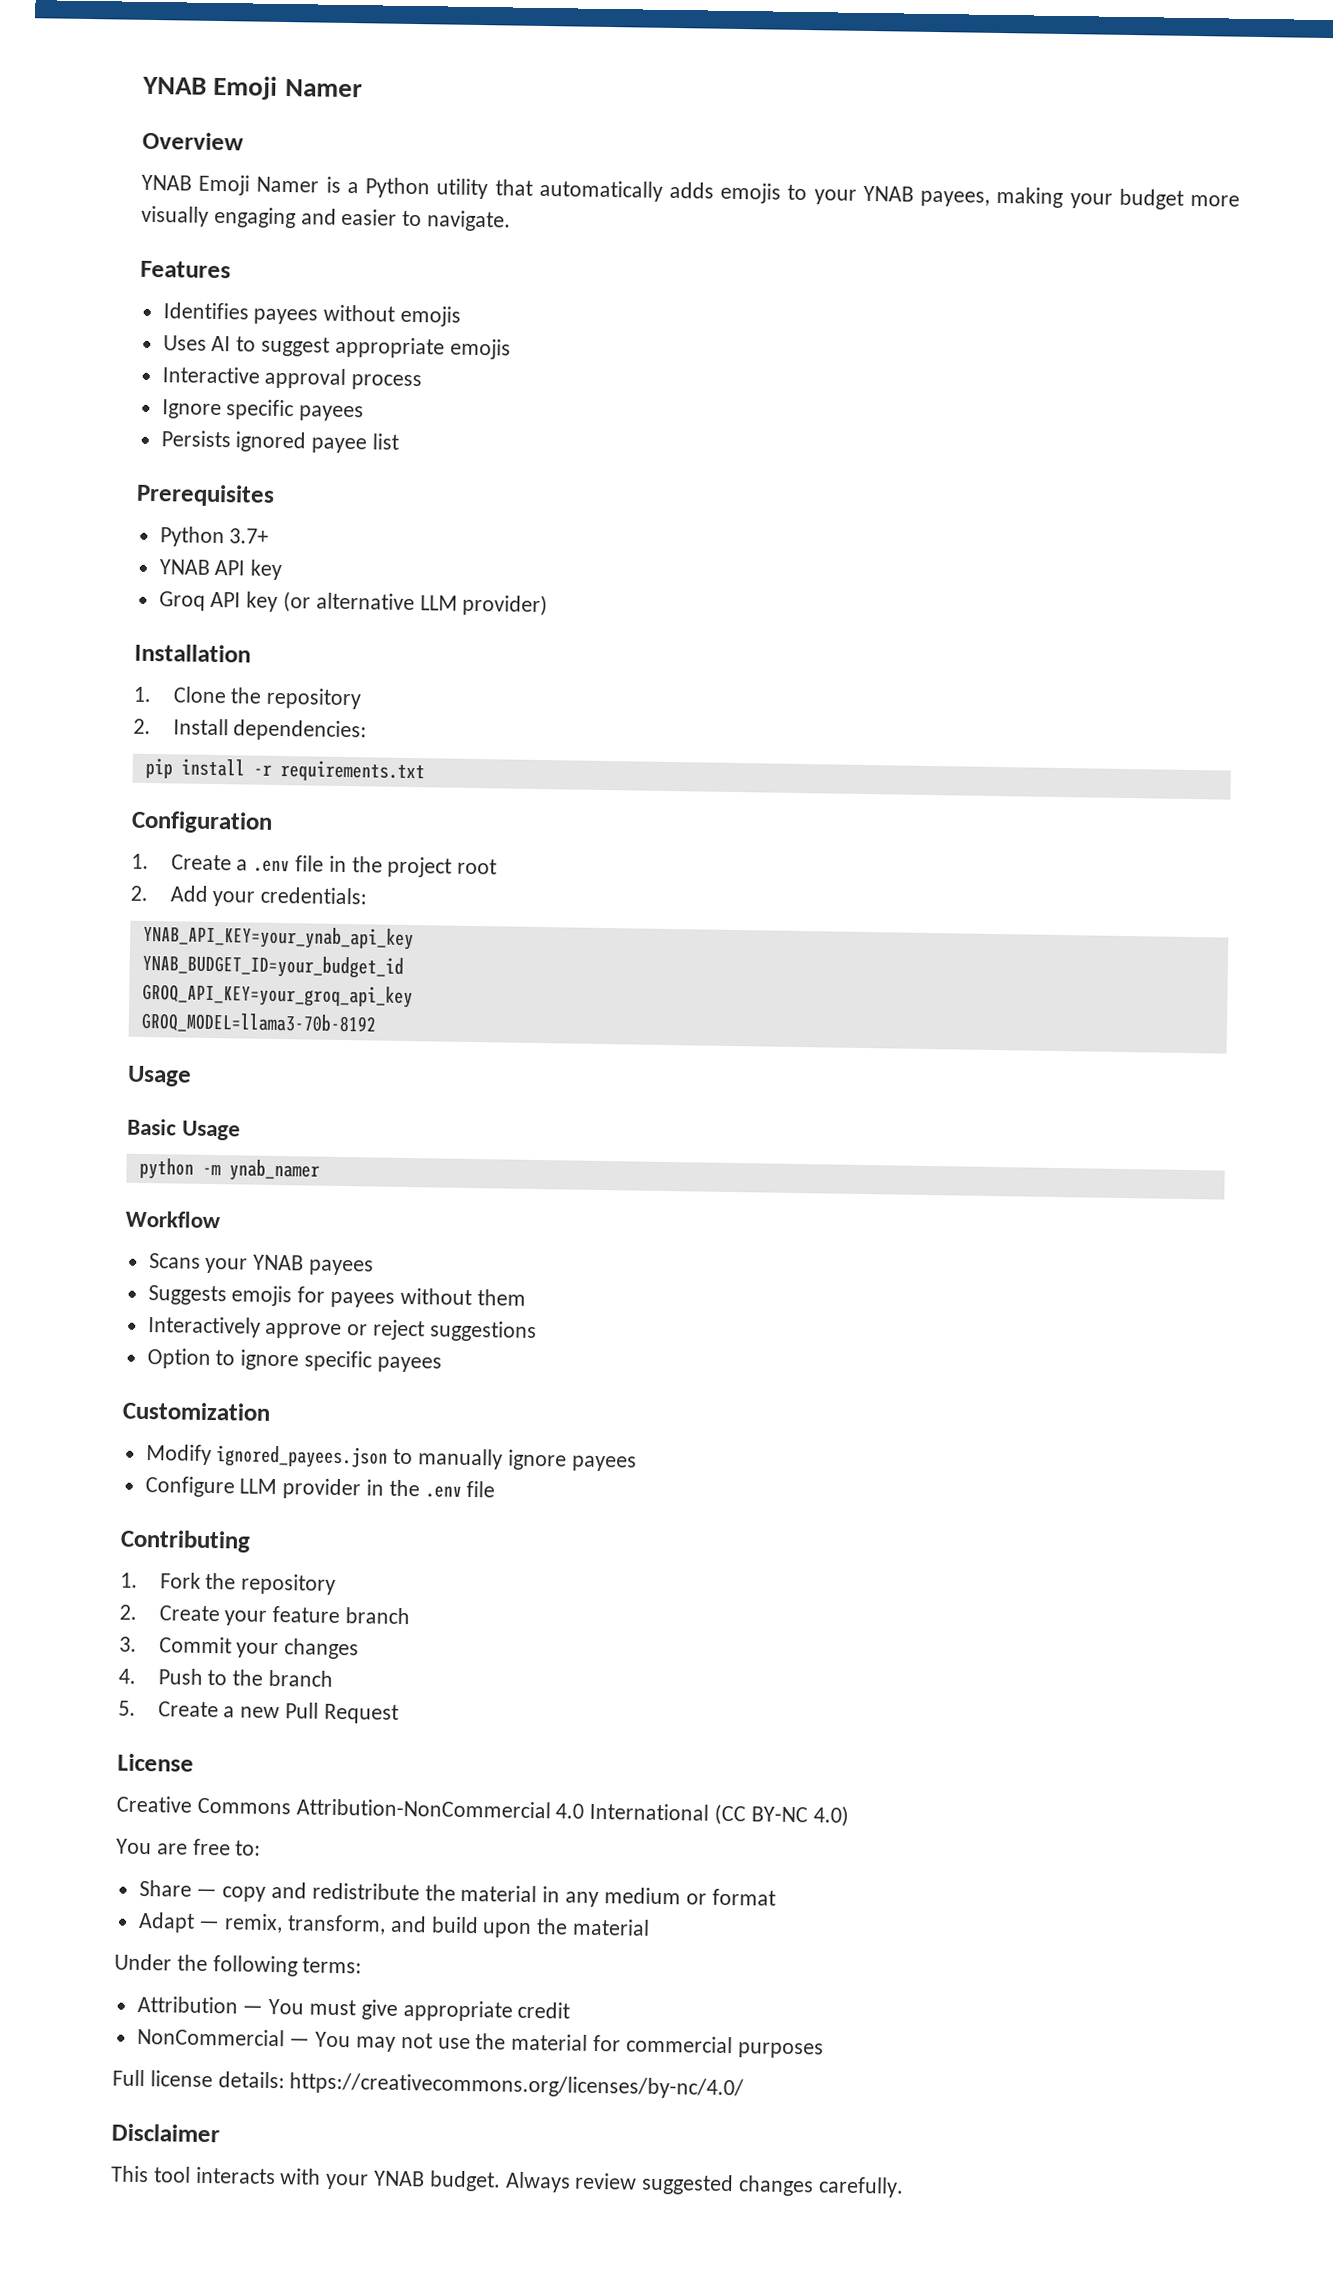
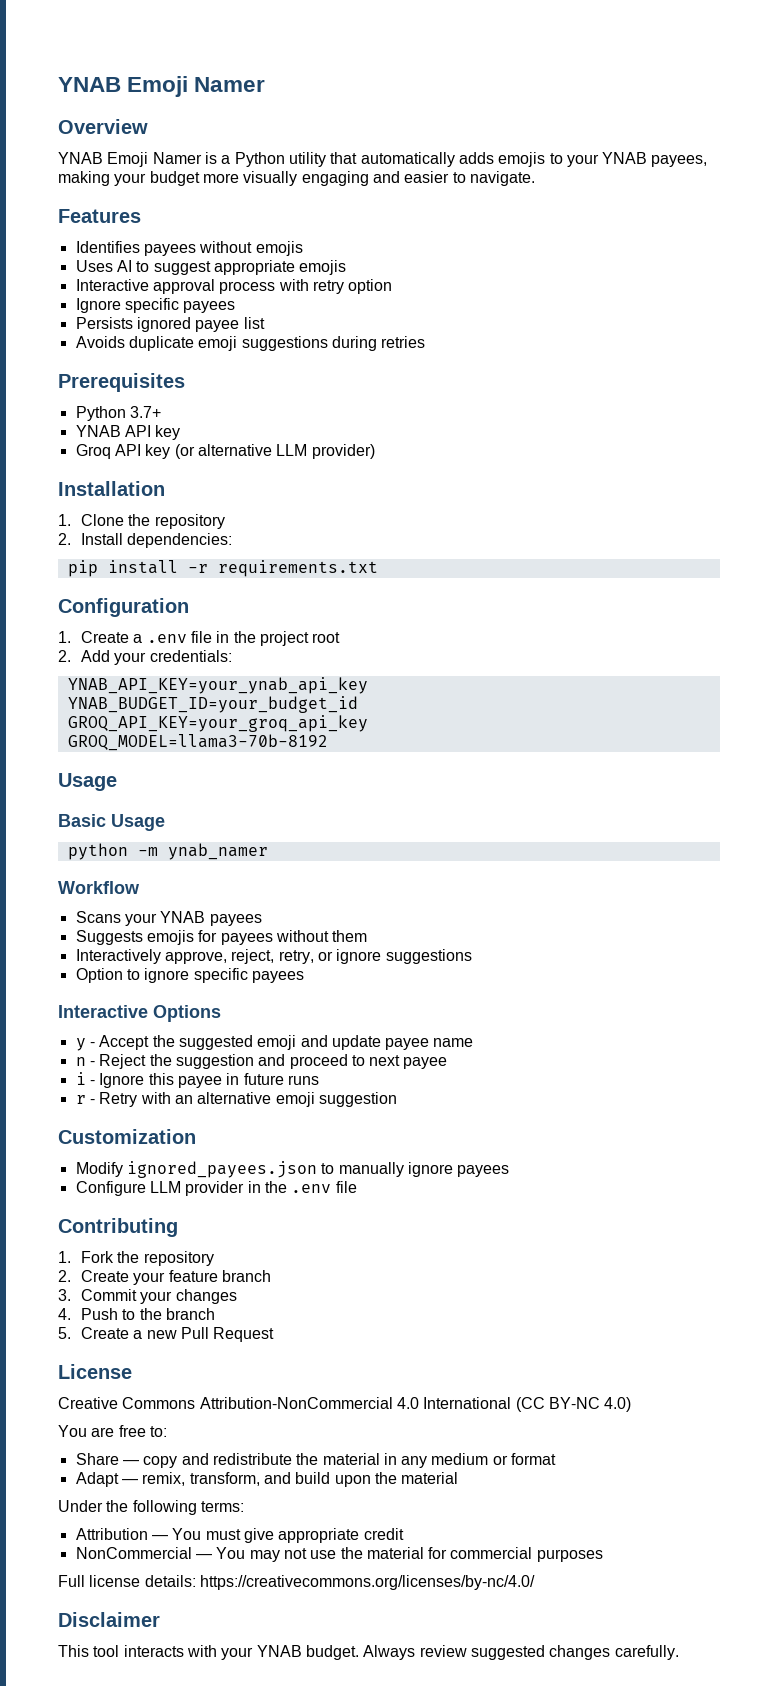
- Interactive approval process
+ Interactive approval process with retry option
+ Avoids duplicate emoji suggestions during retries
- Interactively approve or reject suggestions
+ Interactively approve, reject, retry, or ignore suggestions
+ Interactive Options
+ y - Accept the suggested emoji and update payee name
+ n - Reject the suggestion and proceed to next payee
+ i - Ignore this payee in future runs
+ r - Retry with an alternative emoji suggestion

